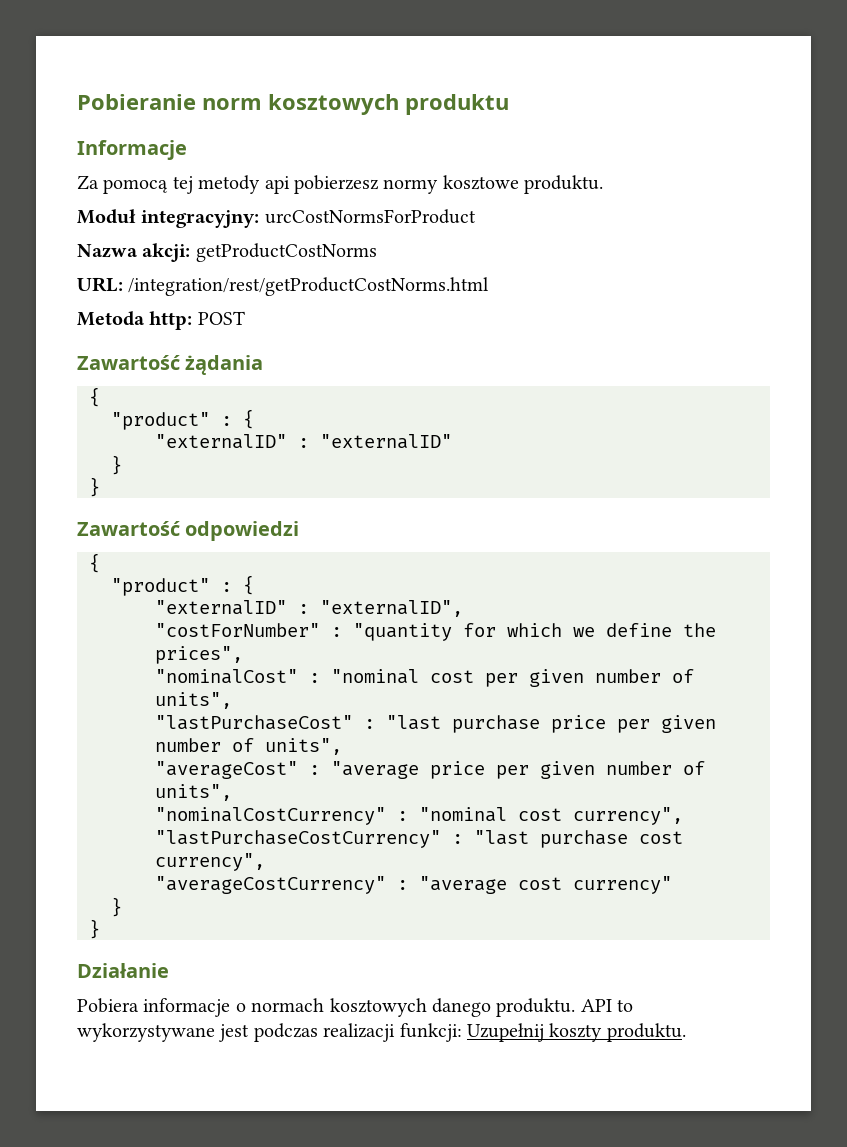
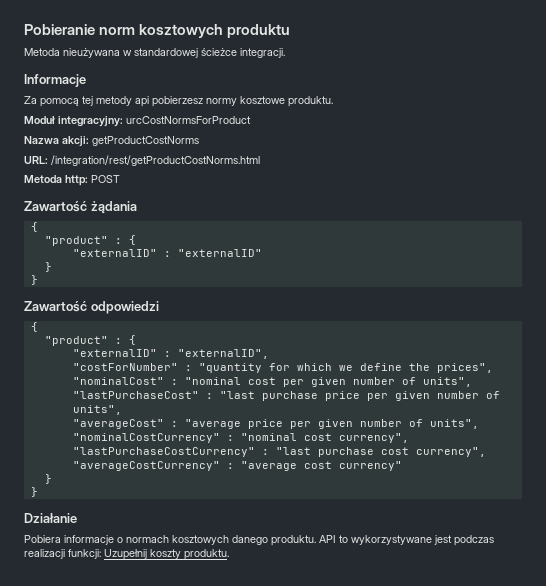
+ Metoda nieużywana w standardowej ścieżce integracji.

